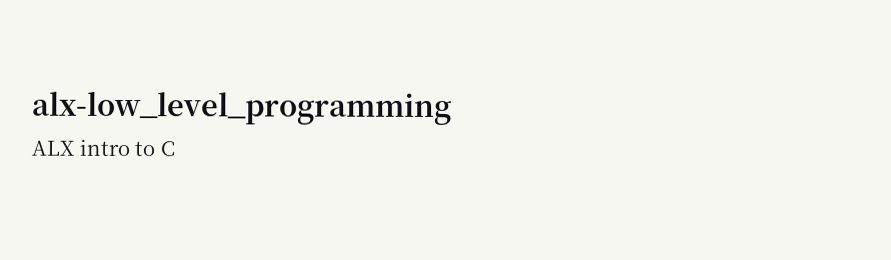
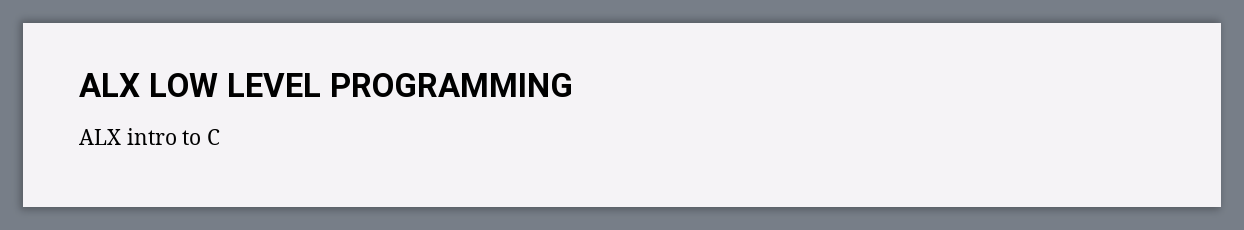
- alx-low_level_programming
+ ALX LOW LEVEL PROGRAMMING

